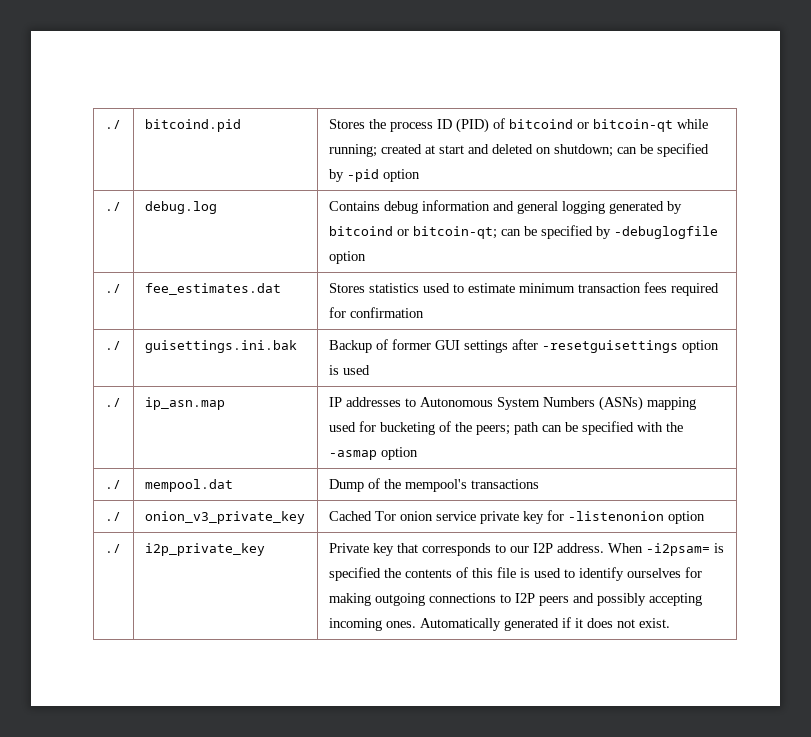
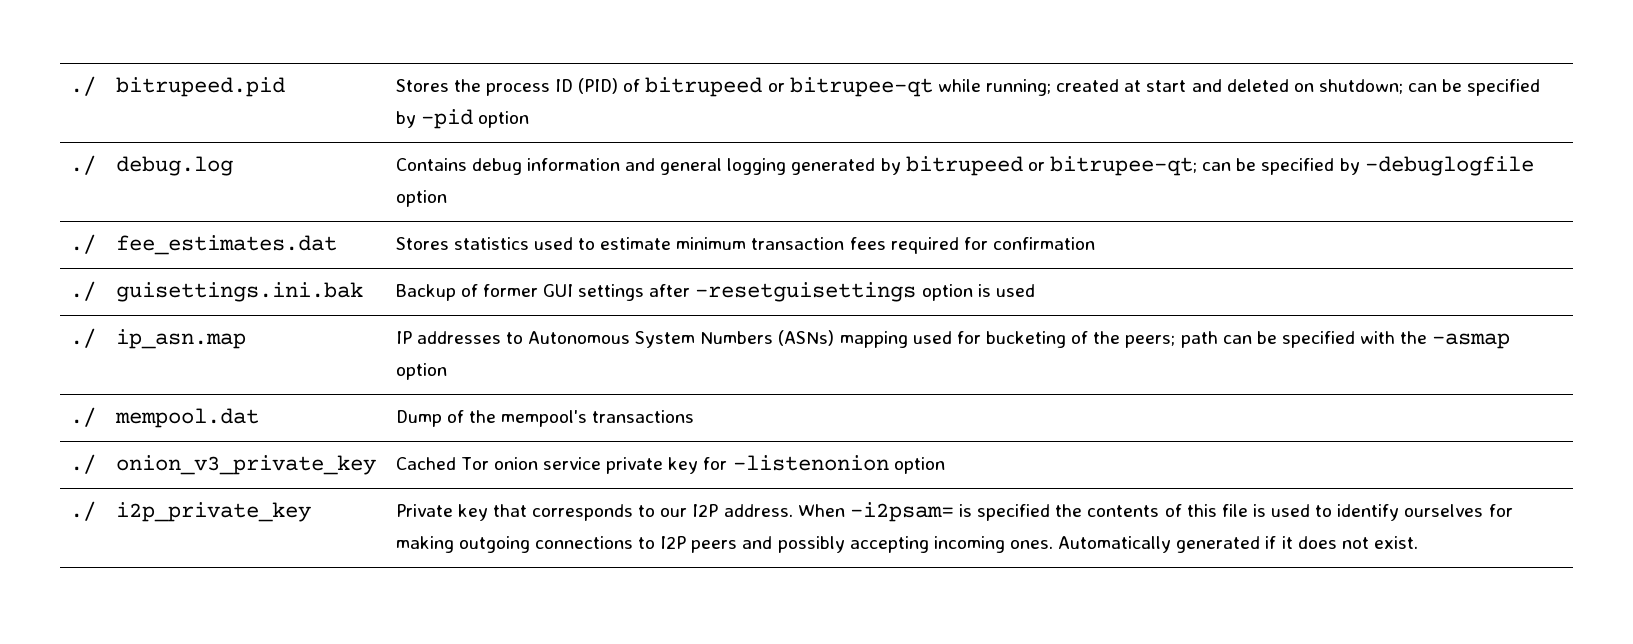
- ./ | bitcoind.pid | Stores the process ID (PID) of bitcoind or bitcoin-qt while running; created at start and deleted on shutdown; can be specified by -pid option
+ ./ | bitrupeed.pid | Stores the process ID (PID) of bitrupeed or bitrupee-qt while running; created at start and deleted on shutdown; can be specified by -pid option
- ./ | debug.log | Contains debug information and general logging generated by bitcoind or bitcoin-qt; can be specified by -debuglogfile option
+ ./ | debug.log | Contains debug information and general logging generated by bitrupeed or bitrupee-qt; can be specified by -debuglogfile option

